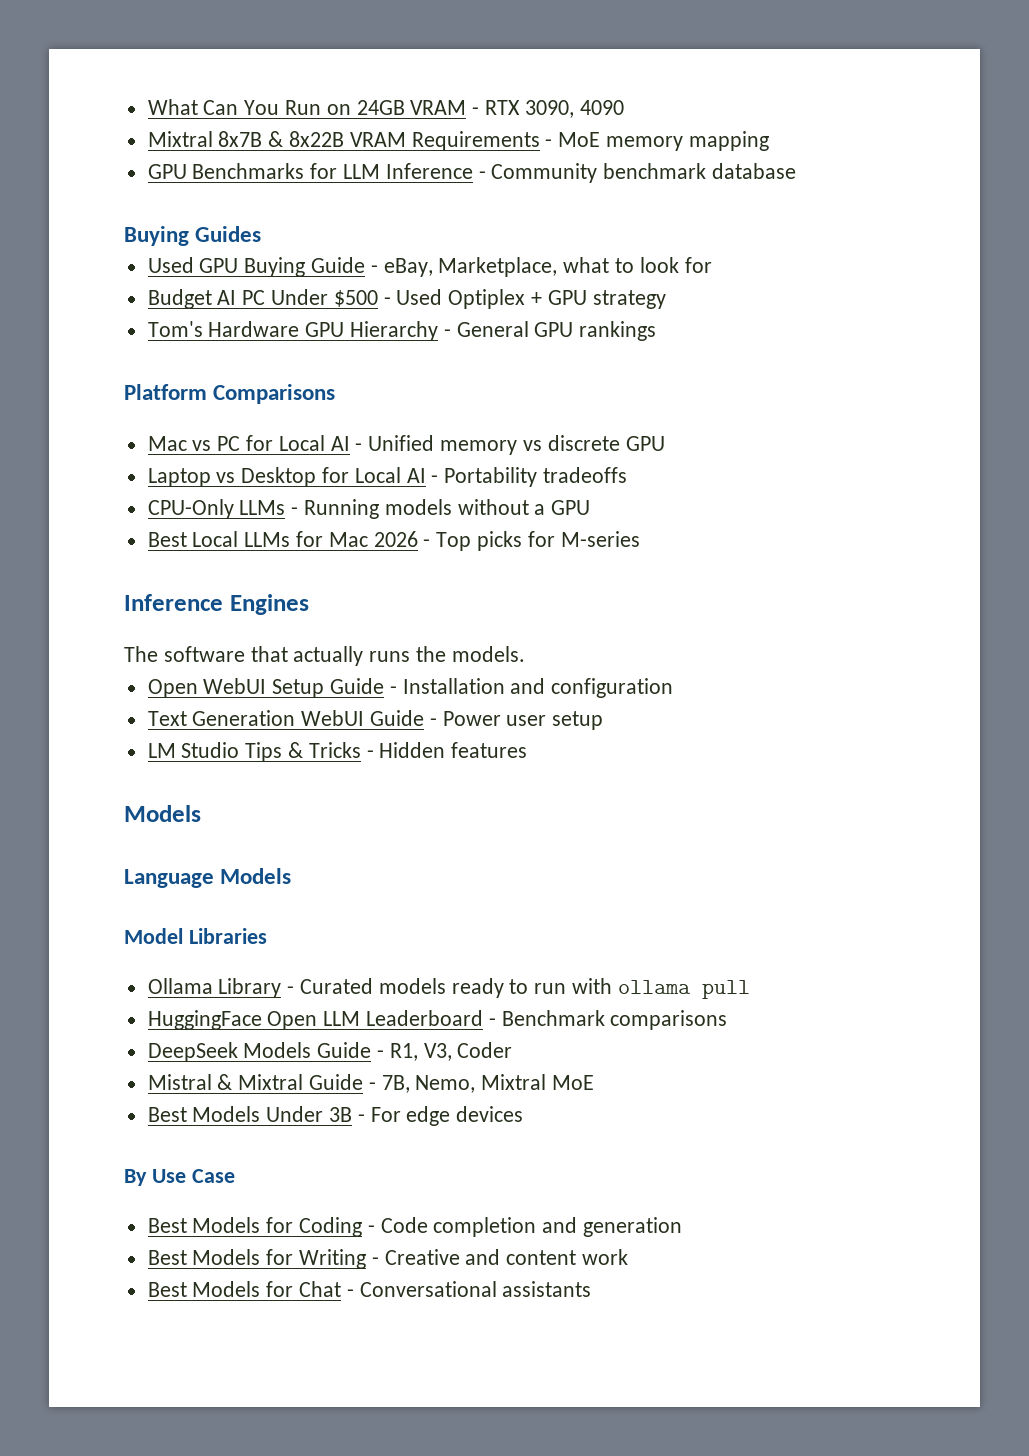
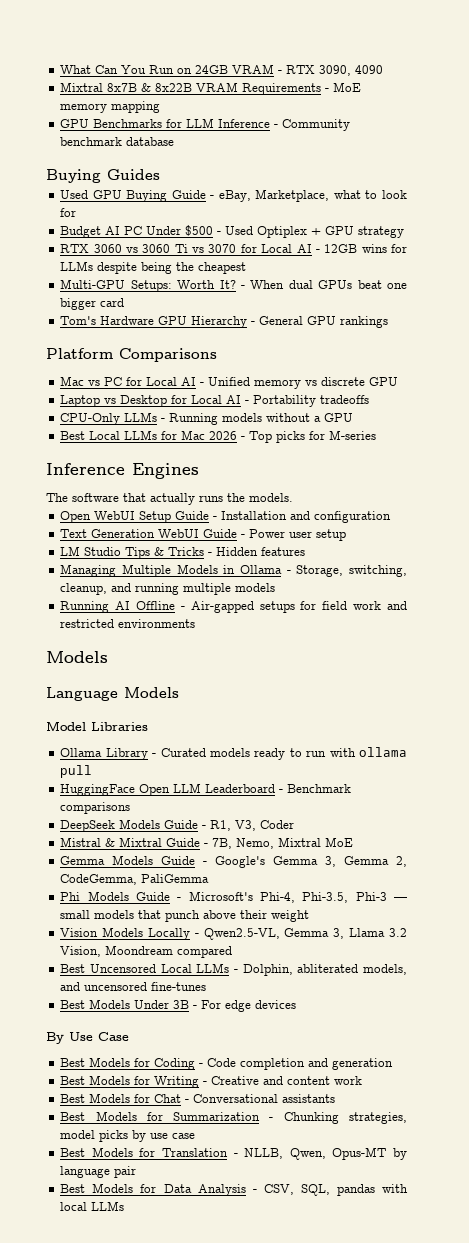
+ RTX 3060 vs 3060 Ti vs 3070 for Local AI - 12GB wins for LLMs despite being the cheapest
+ Multi-GPU Setups: Worth It? - When dual GPUs beat one bigger card
+ Managing Multiple Models in Ollama - Storage, switching, cleanup, and running multiple models
+ Running AI Offline - Air-gapped setups for field work and restricted environments
+ Gemma Models Guide - Google's Gemma 3, Gemma 2, CodeGemma, PaliGemma
+ Phi Models Guide - Microsoft's Phi-4, Phi-3.5, Phi-3 — small models that punch above their weight
+ Vision Models Locally - Qwen2.5-VL, Gemma 3, Llama 3.2 Vision, Moondream compared
+ Best Uncensored Local LLMs - Dolphin, abliterated models, and uncensored fine-tunes
+ Best Models for Summarization - Chunking strategies, model picks by use case
+ Best Models for Translation - NLLB, Qwen, Opus-MT by language pair
+ Best Models for Data Analysis - CSV, SQL, pandas with local LLMs

